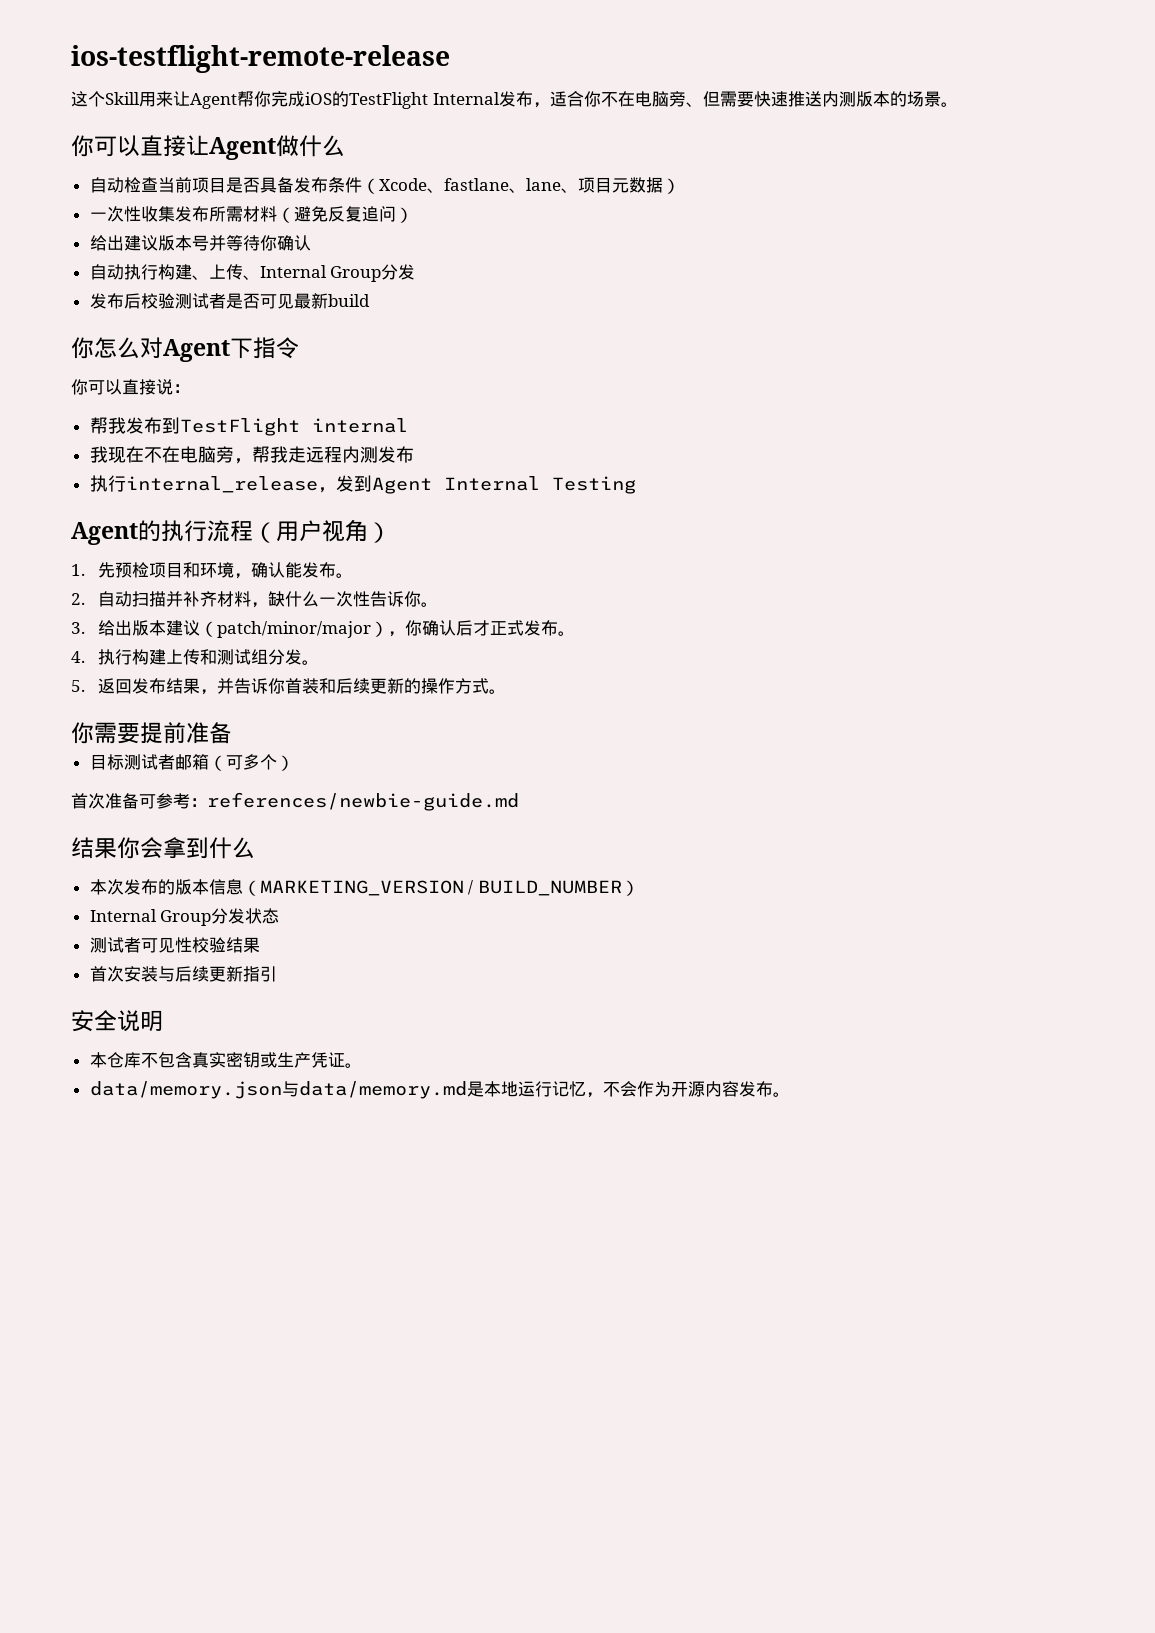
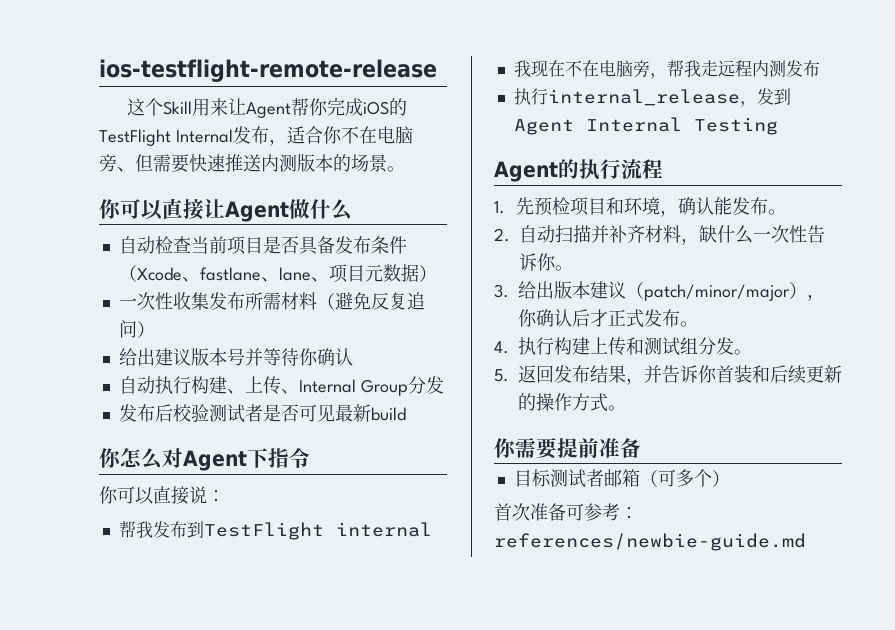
- Agent的执行流程（用户视角）
+ Agent的执行流程
- 结果你会拿到什么
- 本次发布的版本信息（MARKETING_VERSION / BUILD_NUMBER）
- Internal Group分发状态
- 测试者可见性校验结果
- 首次安装与后续更新指引
- 安全说明
- 本仓库不包含真实密钥或生产凭证。
- data/memory.json与data/memory.md是本地运行记忆，不会作为开源内容发布。

